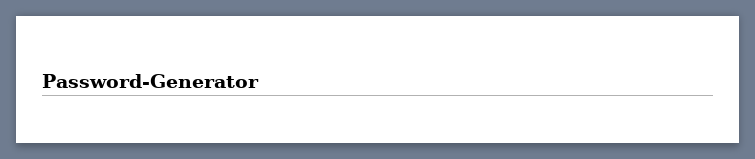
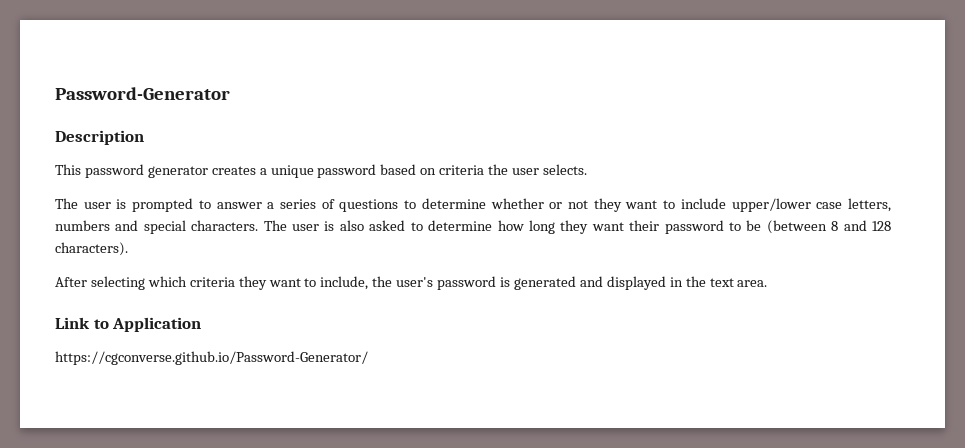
+ Description
+ This password generator creates a unique password based on criteria the user selects.
+ The user is prompted to answer a series of questions to determine whether or not they want to include upper/lower case letters, numbers and special characters. The user is also asked to determine how long they want their password to be (between 8 and 128 characters).
+ After selecting which criteria they want to include, the user's password is generated and displayed in the text area.
+ Link to Application
+ https://cgconverse.github.io/Password-Generator/

